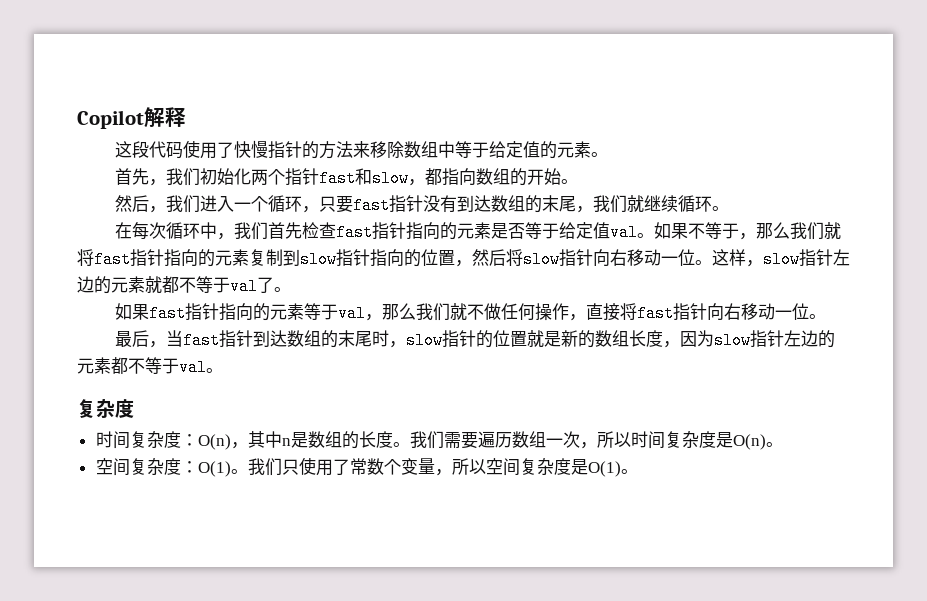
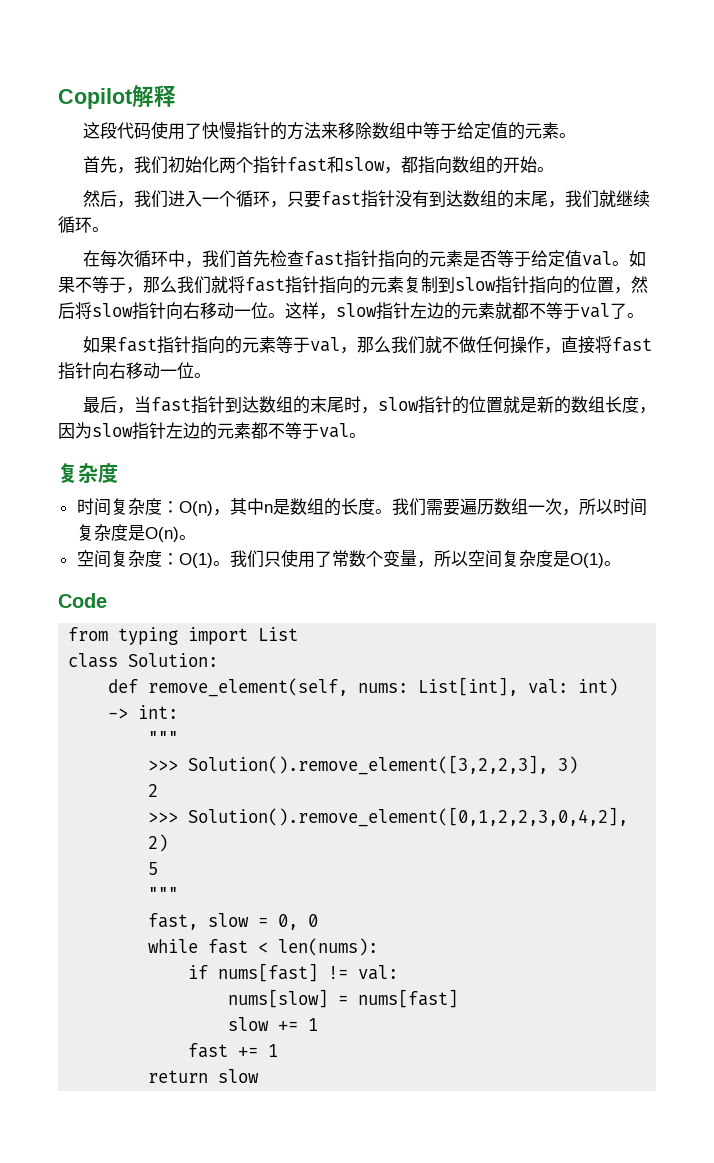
+ Code
+ from typing import List
+ class Solution:
+ def remove_element(self, nums: List[int], val: int) -> int:
+ """
+ >>> Solution().remove_element([3,2,2,3], 3)
+ 2
+ >>> Solution().remove_element([0,1,2,2,3,0,4,2], 2)
+ 5
+ """
+ fast, slow = 0, 0
+ while fast < len(nums):
+ if nums[fast] != val:
+ nums[slow] = nums[fast]
+ slow += 1
+ fast += 1
+ return slow

